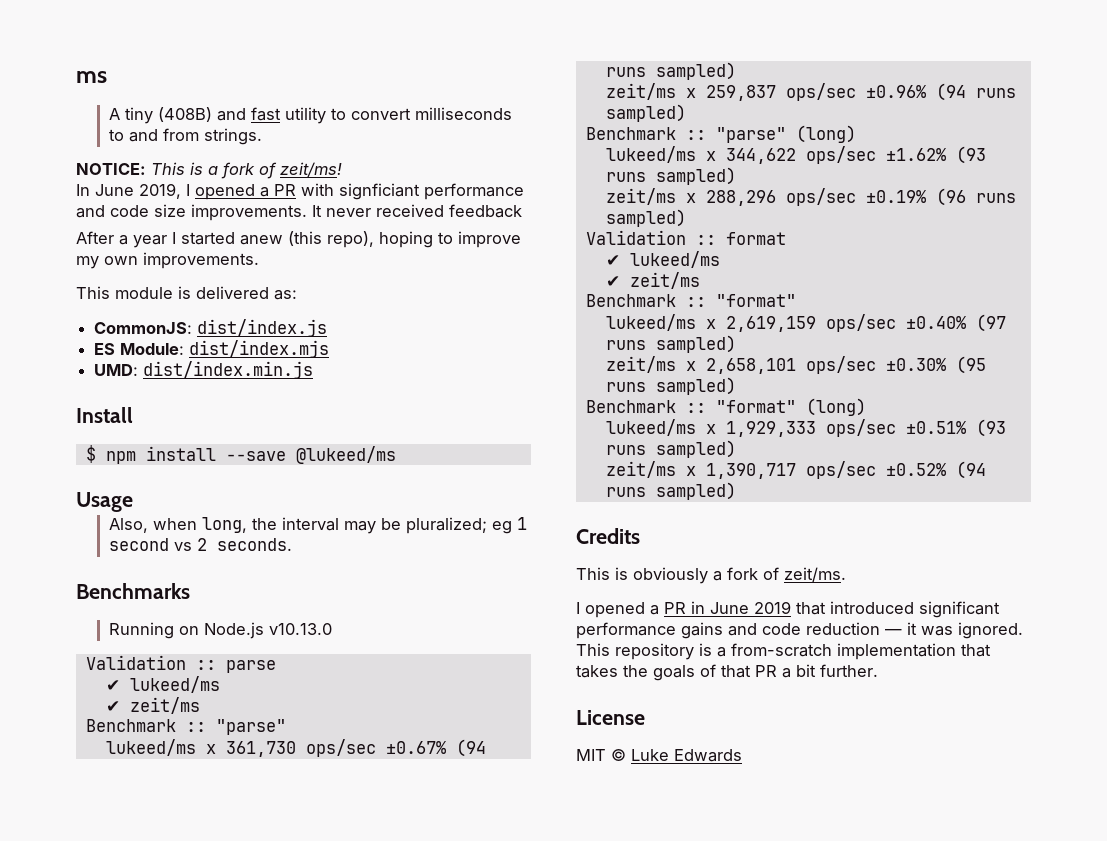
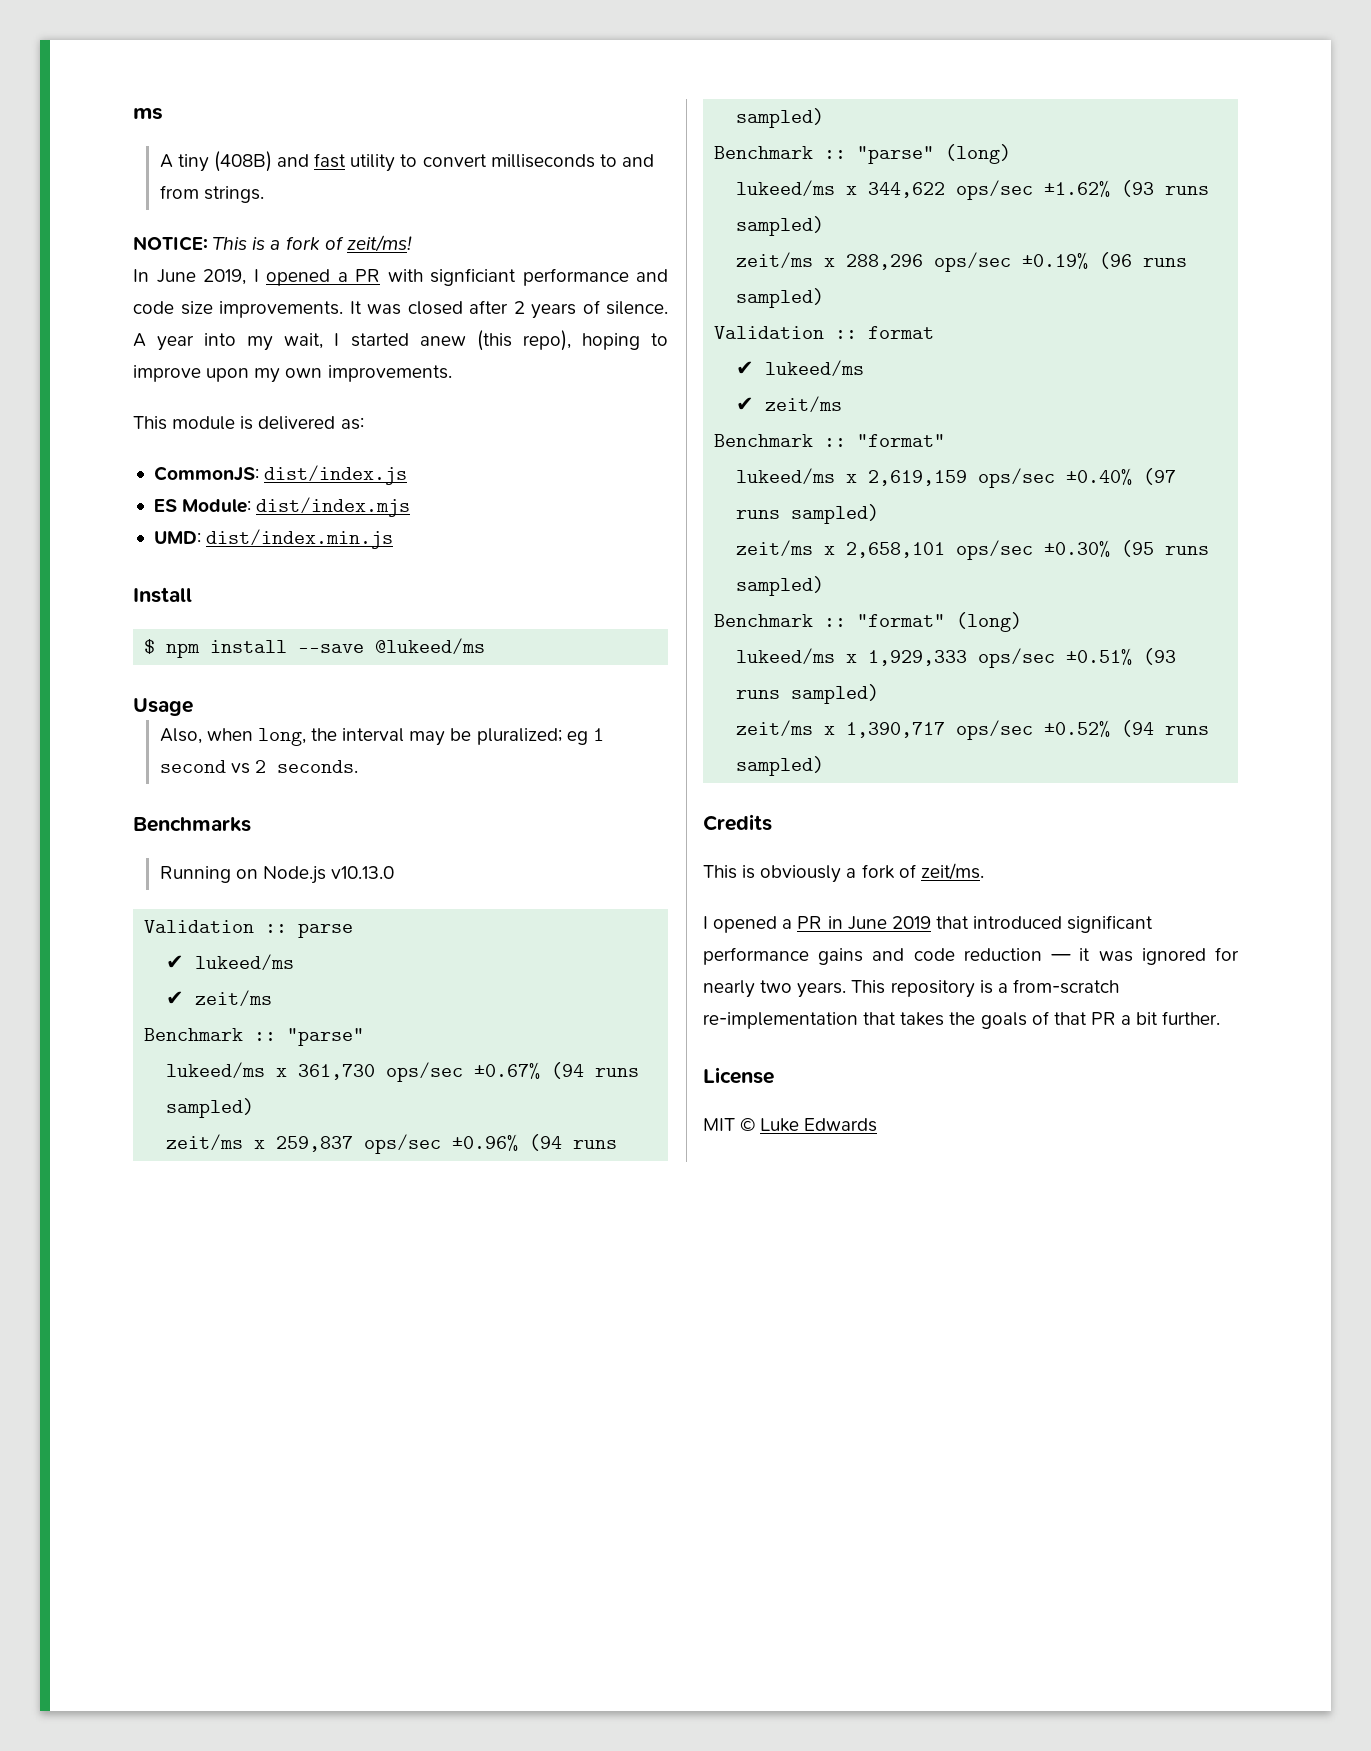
- It never received feedback
- After a year I started anew (this repo), hoping to improve my own improvements.
+ It was closed after 2 years of silence. A year into my wait, I started anew (this repo), hoping to improve upon my own improvements.
- I opened a PR in June 2019 that introduced significant performance gains and code reduction — it was ignored.
+ I opened a PR in June 2019 that introduced significant performance gains and code reduction — it was ignored for nearly two years.
- This repository is a from-scratch implementation that takes the goals of that PR a bit further.
+ This repository is a from-scratch re-implementation that takes the goals of that PR a bit further.

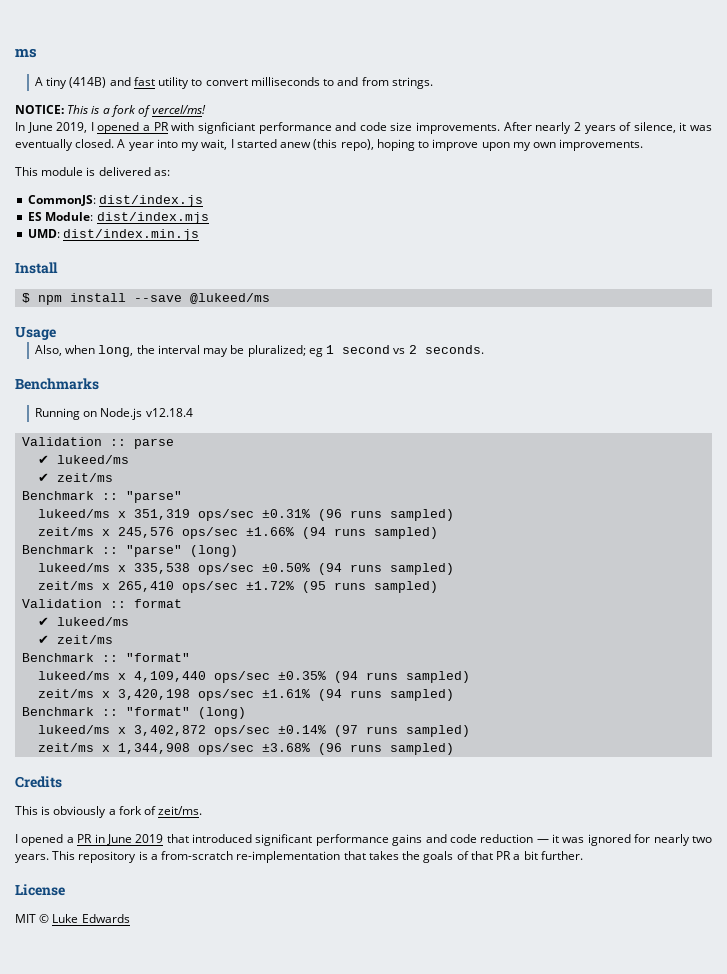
- A tiny (408B) and fast utility to convert milliseconds to and from strings.
+ A tiny (414B) and fast utility to convert milliseconds to and from strings.
- NOTICE: This is a fork of zeit/ms!
+ NOTICE: This is a fork of vercel/ms!
- It was closed after 2 years of silence.
+ After nearly 2 years of silence, it was eventually closed.
- Running on Node.js v10.13.0
+ Running on Node.js v12.18.4
- lukeed/ms x 361,730 ops/sec ±0.67% (94 runs sampled)
- zeit/ms x 259,837 ops/sec ±0.96% (94 runs sampled)
+ lukeed/ms x 351,319 ops/sec ±0.31% (96 runs sampled)
+ zeit/ms x 245,576 ops/sec ±1.66% (94 runs sampled)
- lukeed/ms x 344,622 ops/sec ±1.62% (93 runs sampled)
- zeit/ms x 288,296 ops/sec ±0.19% (96 runs sampled)
+ lukeed/ms x 335,538 ops/sec ±0.50% (94 runs sampled)
+ zeit/ms x 265,410 ops/sec ±1.72% (95 runs sampled)
- lukeed/ms x 2,619,159 ops/sec ±0.40% (97 runs sampled)
- zeit/ms x 2,658,101 ops/sec ±0.30% (95 runs sampled)
+ lukeed/ms x 4,109,440 ops/sec ±0.35% (94 runs sampled)
+ zeit/ms x 3,420,198 ops/sec ±1.61% (94 runs sampled)
- lukeed/ms x 1,929,333 ops/sec ±0.51% (93 runs sampled)
- zeit/ms x 1,390,717 ops/sec ±0.52% (94 runs sampled)
+ lukeed/ms x 3,402,872 ops/sec ±0.14% (97 runs sampled)
+ zeit/ms x 1,344,908 ops/sec ±3.68% (96 runs sampled)

